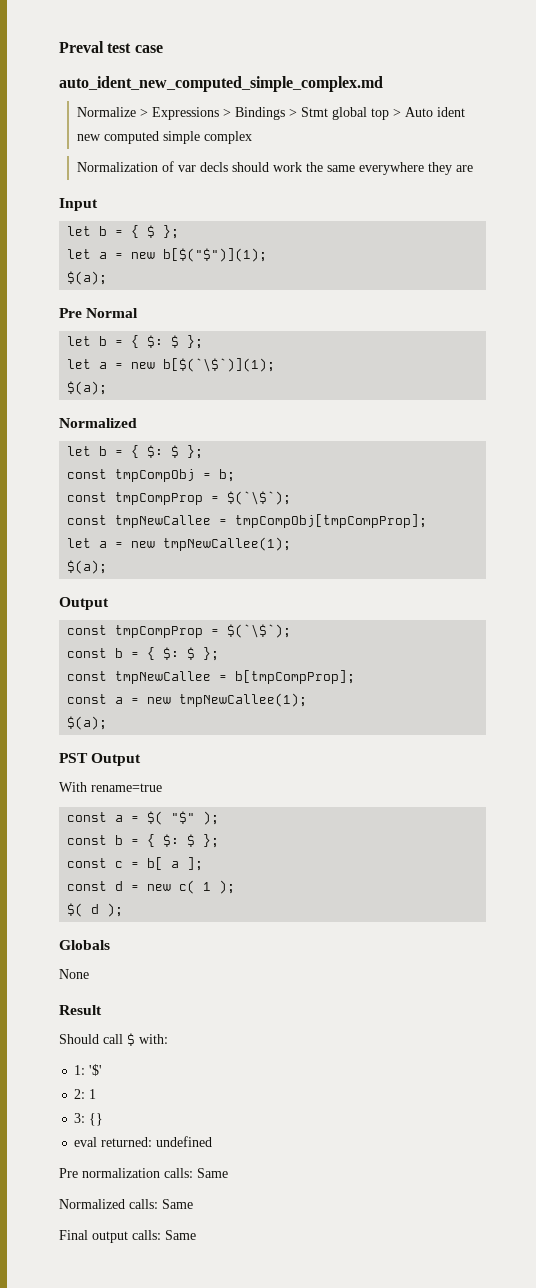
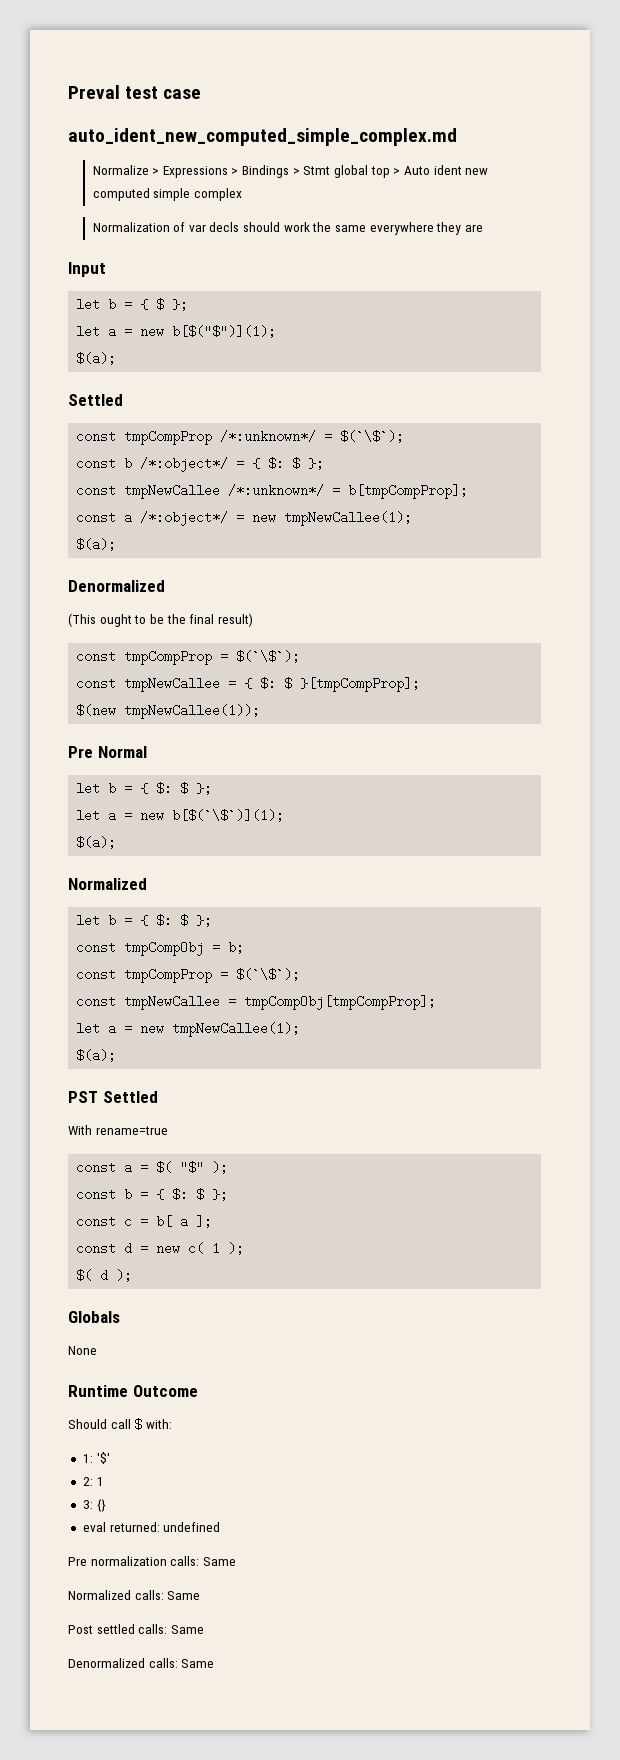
  let a = new b[$("$")](1);
  $(a);
+ Settled
+ const tmpCompProp /*:unknown*/ = $(`\$`);
+ const b /*:object*/ = { $: $ };
+ const tmpNewCallee /*:unknown*/ = b[tmpCompProp];
+ const a /*:object*/ = new tmpNewCallee(1);
+ $(a);
+ Denormalized
+ (This ought to be the final result)
+ const tmpCompProp = $(`\$`);
+ const tmpNewCallee = { $: $ }[tmpCompProp];
+ $(new tmpNewCallee(1));
  let a = new tmpNewCallee(1);
- $(a);
- Output
- const tmpCompProp = $(`\$`);
- const b = { $: $ };
- const tmpNewCallee = b[tmpCompProp];
- const a = new tmpNewCallee(1);
- PST Output
+ PST Settled
- Result
+ Runtime Outcome
- Final output calls: Same
+ Post settled calls: Same
+ Denormalized calls: Same

